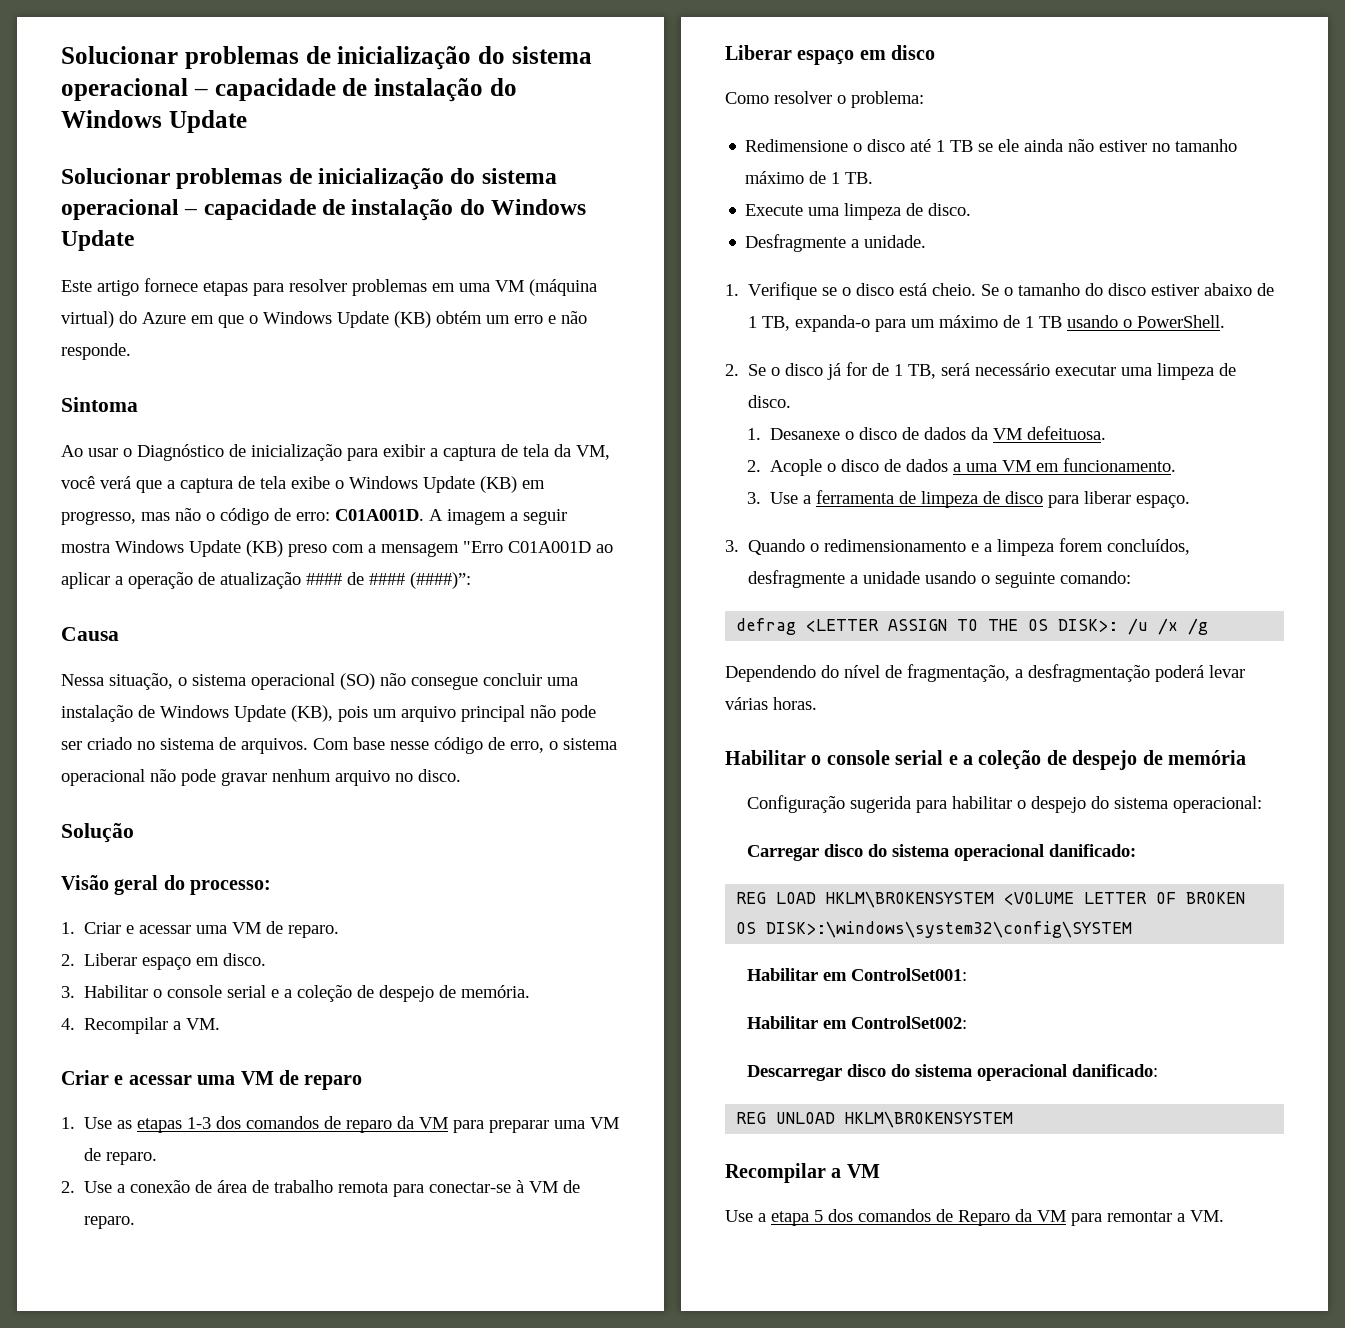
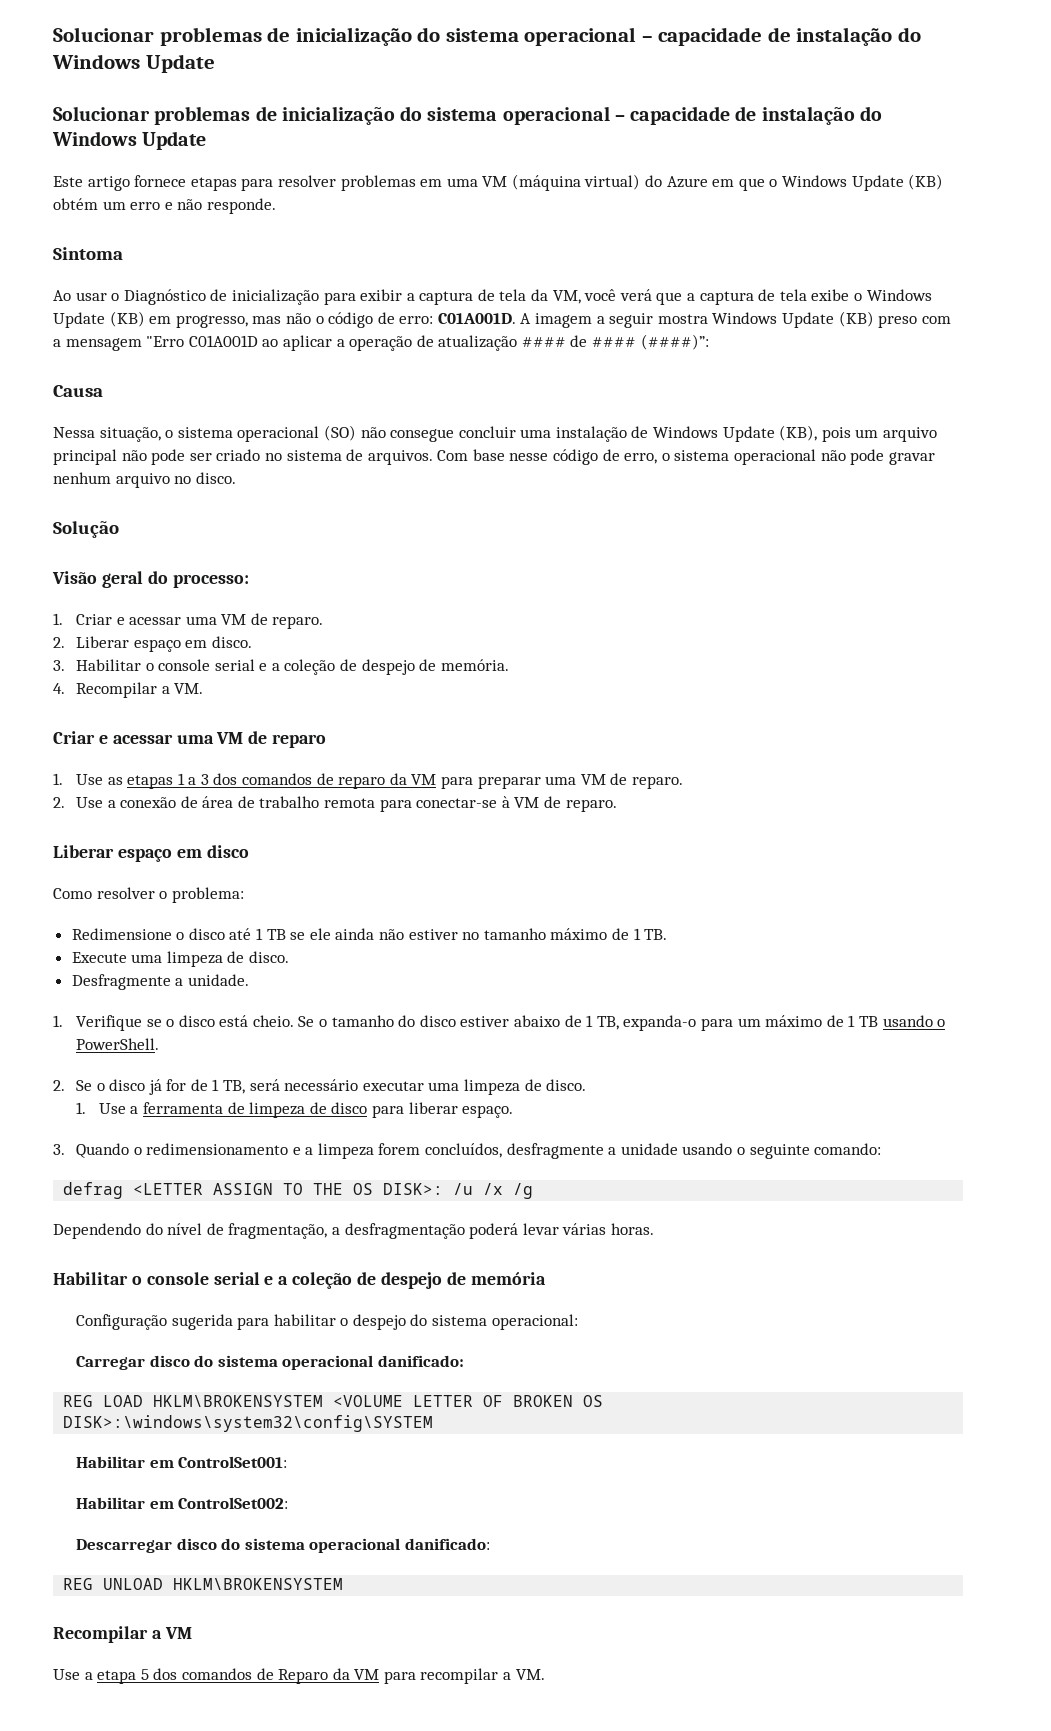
- 1. Use as etapas 1-3 dos comandos de reparo da VM para preparar uma VM de reparo.
+ 1. Use as etapas 1 a 3 dos comandos de reparo da VM para preparar uma VM de reparo.
- 1. Desanexe o disco de dados da VM defeituosa.
- 2. Acople o disco de dados a uma VM em funcionamento.
- 3. Use a ferramenta de limpeza de disco para liberar espaço.
+ 1. Use a ferramenta de limpeza de disco para liberar espaço.
- Use a etapa 5 dos comandos de Reparo da VM para remontar a VM.
+ Use a etapa 5 dos comandos de Reparo da VM para recompilar a VM.

